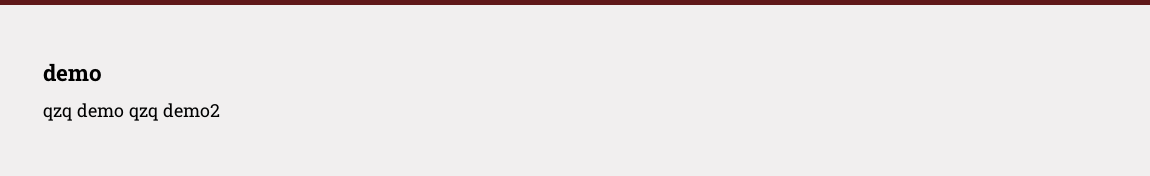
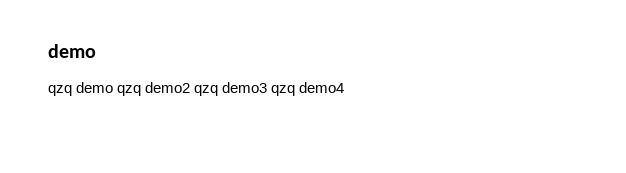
- qzq demo qzq demo2
+ qzq demo qzq demo2 qzq demo3 qzq demo4

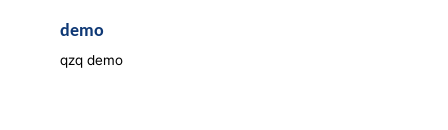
- qzq demo qzq demo2 qzq demo3 qzq demo4
+ qzq demo

